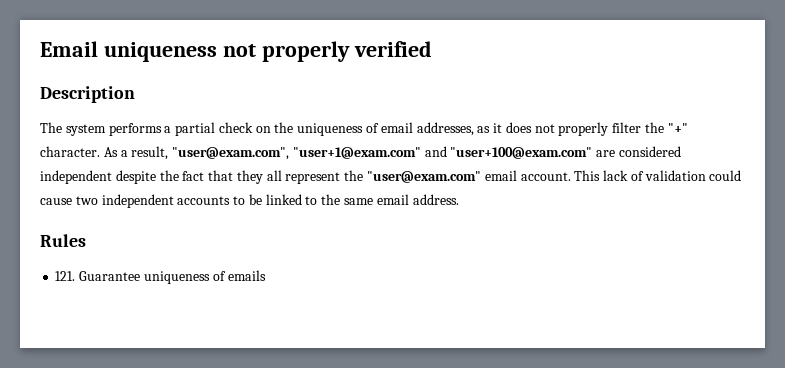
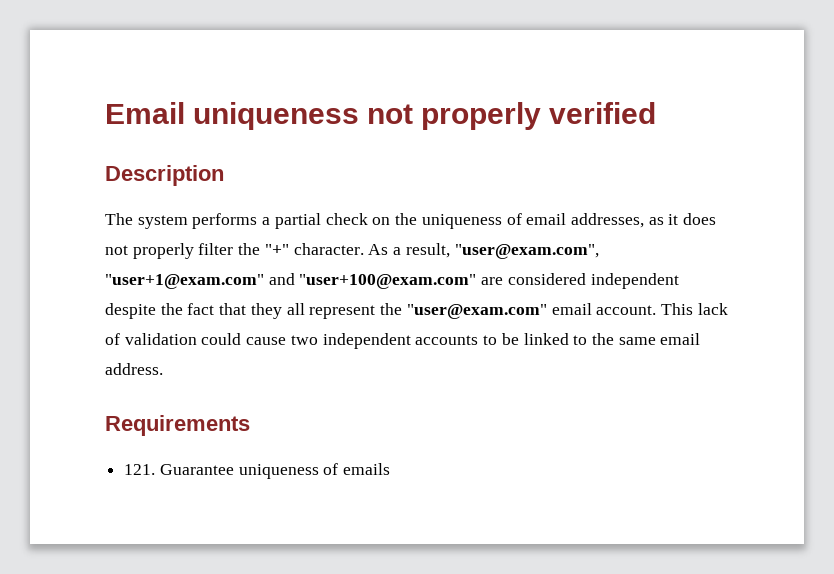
- Rules
+ Requirements

